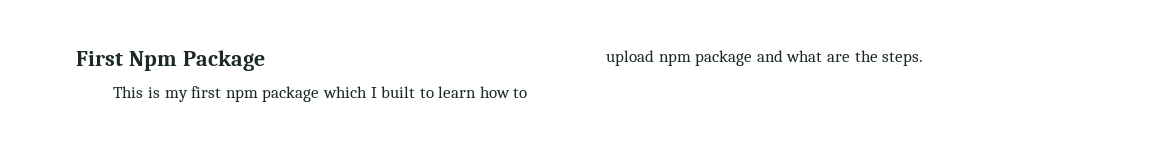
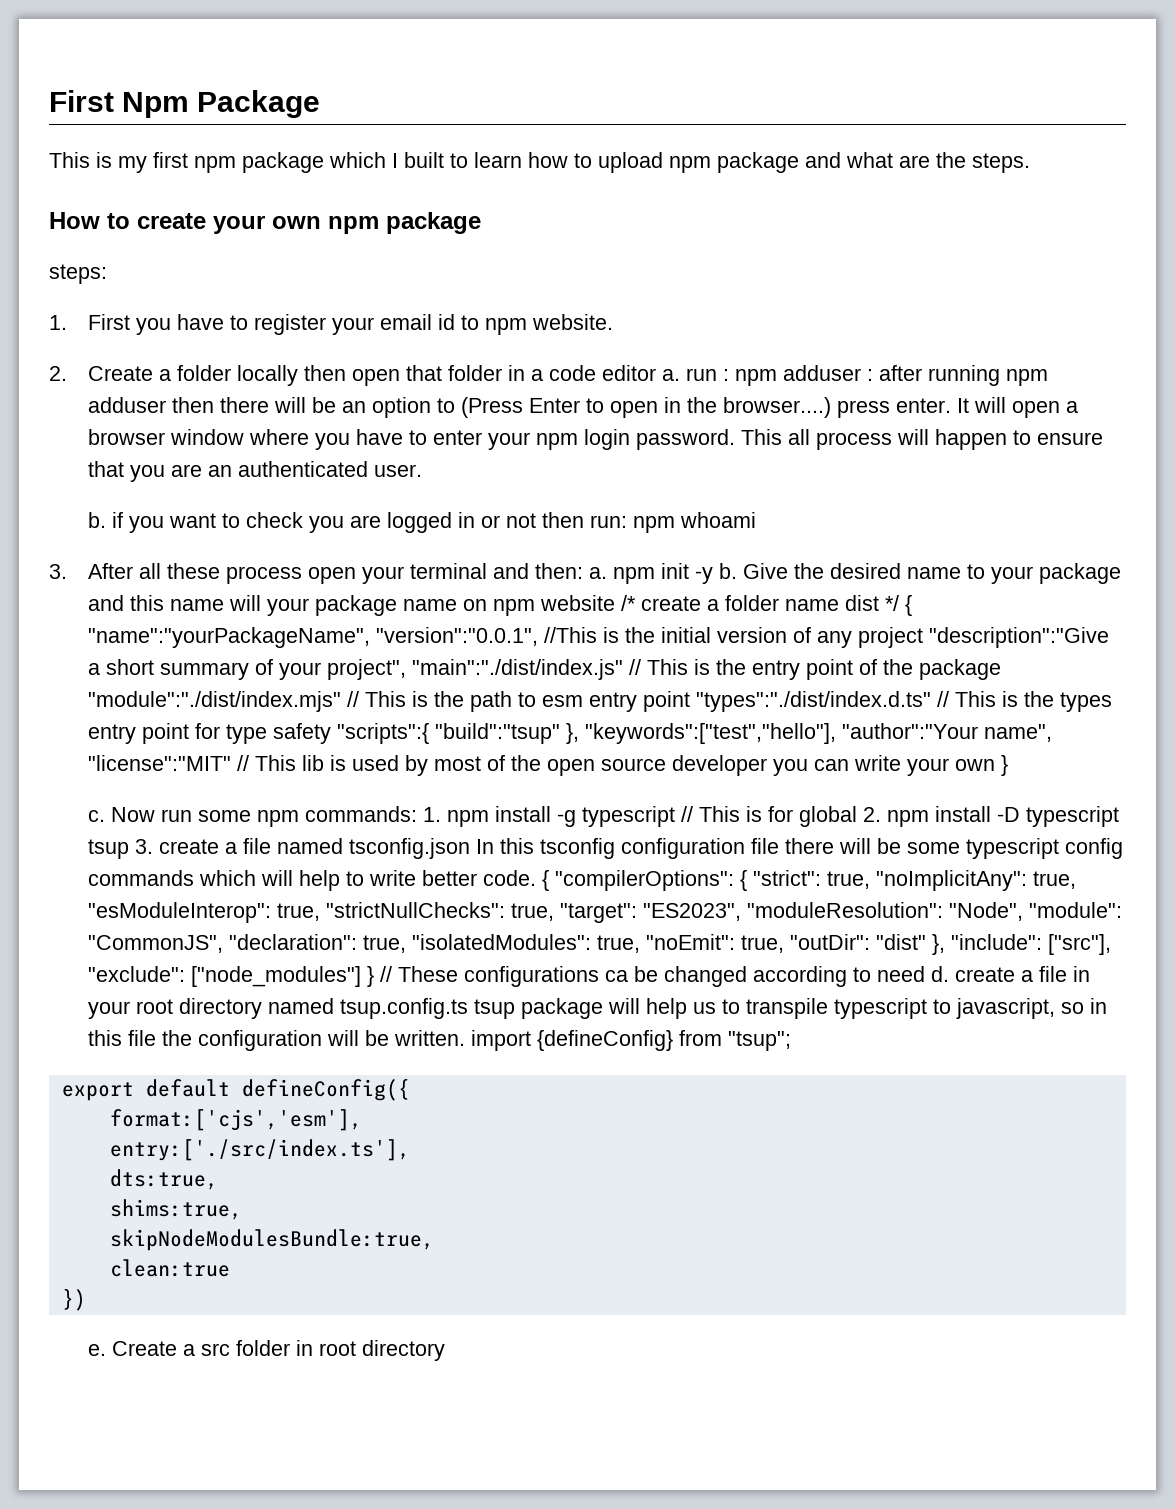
+ How to create your own npm package
+ steps:
+ 1. First you have to register your email id to npm website.
+ 2. Create a folder locally then open that folder in a code editor a. run : npm adduser : after running npm adduser then there will be an option to (Press Enter to open in the browser....) press enter. It will open a browser window where you have to enter your npm login password. This all process will happen to ensure that you are an authenticated user.
+ b. if you want to check you are logged in or not then run: npm whoami
+ 3. After all these process open your terminal and then: a. npm init -y b. Give the desired name to your package and this name will your package name on npm website /* create a folder name dist */ { "name":"yourPackageName", "version":"0.0.1", //This is the initial version of any project "description":"Give a short summary of your project", "main":"./dist/index.js" // This is the entry point of the package "module":"./dist/index.mjs" // This is the path to esm entry point "types":"./dist/index.d.ts" // This is the types entry point for type safety "scripts":{ "build":"tsup" }, "keywords":["test","hello"], "author":"Your name", "license":"MIT" // This lib is used by most of the open source developer you can write your own }
+ c. Now run some npm commands: 1. npm install -g typescript // This is for global 2. npm install -D typescript tsup 3. create a file named tsconfig.json In this tsconfig configuration file there will be some typescript config commands which will help to write better code. { "compilerOptions": { "strict": true, "noImplicitAny": true, "esModuleInterop": true, "strictNullChecks": true, "target": "ES2023", "moduleResolution": "Node", "module": "CommonJS", "declaration": true, "isolatedModules": true, "noEmit": true, "outDir": "dist" }, "include": ["src"], "exclude": ["node_modules"] } // These configurations ca be changed according to need d. create a file in your root directory named tsup.config.ts tsup package will help us to transpile typescript to javascript, so in this file the configuration will be written. import {defineConfig} from "tsup";
+ export default defineConfig({
+ format:['cjs','esm'],
+ entry:['./src/index.ts'],
+ dts:true,
+ shims:true,
+ skipNodeModulesBundle:true,
+ clean:true
+ })
+ e. Create a src folder in root directory

